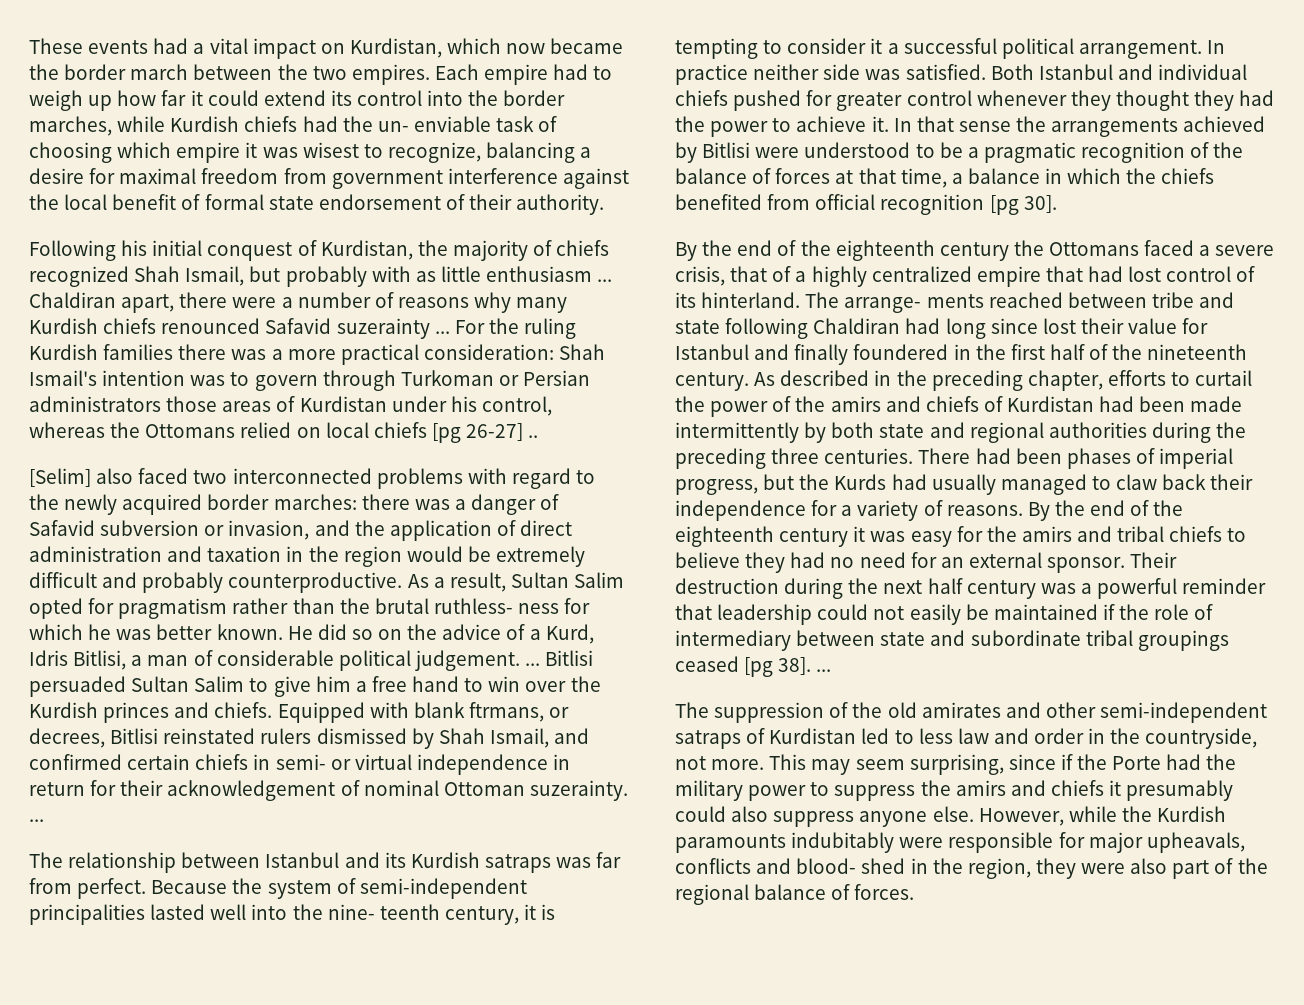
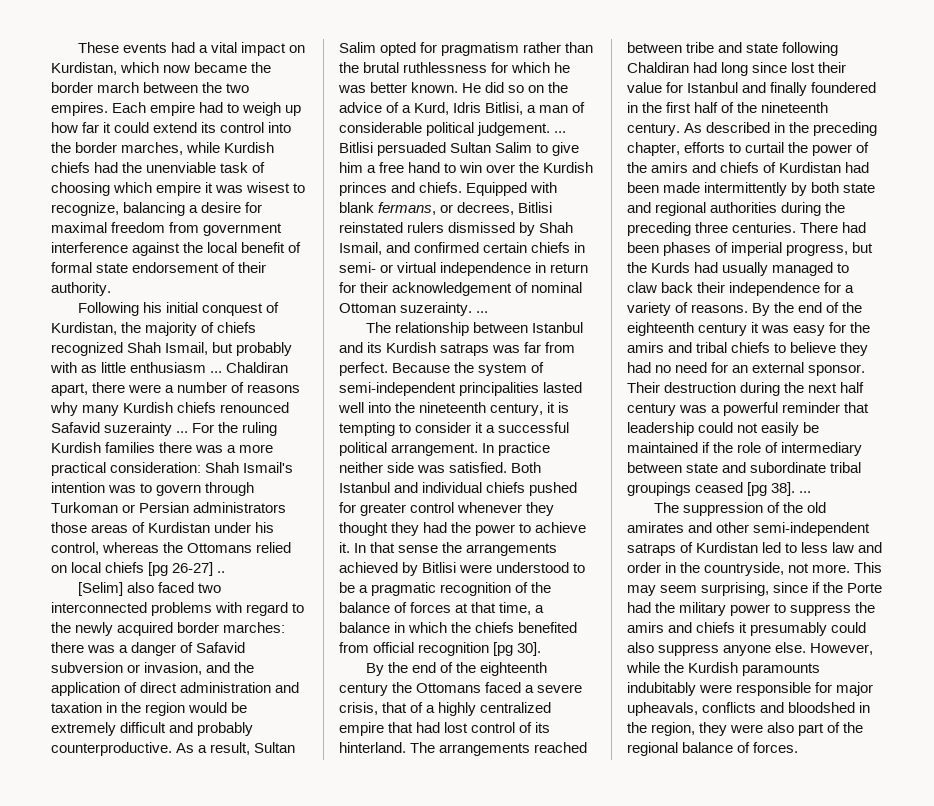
- Each empire had to weigh up how far it could extend its control into the border marches, while Kurdish chiefs had the un- enviable task of choosing which empire it was wisest to recognize, balancing a desire for maximal freedom from government interference against the local benefit of formal state endorsement of their authority.
+ Each empire had to weigh up how far it could extend its control into the border marches, while Kurdish chiefs had the unenviable task of choosing which empire it was wisest to recognize, balancing a desire for maximal freedom from government interference against the local benefit of formal state endorsement of their authority.
- As a result, Sultan Salim opted for pragmatism rather than the brutal ruthless- ness for which he was better known.
+ As a result, Sultan Salim opted for pragmatism rather than the brutal ruthlessness for which he was better known.
- Equipped with blank ftrmans, or decrees, Bitlisi reinstated rulers dismissed by Shah Ismail, and confirmed certain chiefs in semi- or virtual independence in return for their acknowledgement of nominal Ottoman suzerainty. ...
+ Equipped with blank fermans, or decrees, Bitlisi reinstated rulers dismissed by Shah Ismail, and confirmed certain chiefs in semi- or virtual independence in return for their acknowledgement of nominal Ottoman suzerainty. ...
- Because the system of semi-independent principalities lasted well into the nine- teenth century, it is tempting to consider it a successful political arrangement.
+ Because the system of semi-independent principalities lasted well into the nineteenth century, it is tempting to consider it a successful political arrangement.
- The arrange- ments reached between tribe and state following Chaldiran had long since lost their value for Istanbul and finally foundered in the first half of the nineteenth century.
+ The arrangements reached between tribe and state following Chaldiran had long since lost their value for Istanbul and finally foundered in the first half of the nineteenth century.
- However, while the Kurdish paramounts indubitably were responsible for major upheavals, conflicts and blood- shed in the region, they were also part of the regional balance of forces.
+ However, while the Kurdish paramounts indubitably were responsible for major upheavals, conflicts and bloodshed in the region, they were also part of the regional balance of forces.

